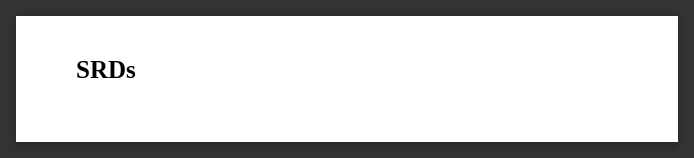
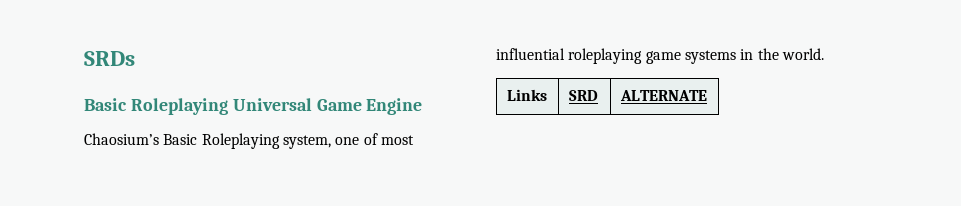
+ Basic Roleplaying Universal Game Engine
+ Chaosium’s Basic Roleplaying system, one of most influential roleplaying game systems in the world.
+ Links | SRD | ALTERNATE

